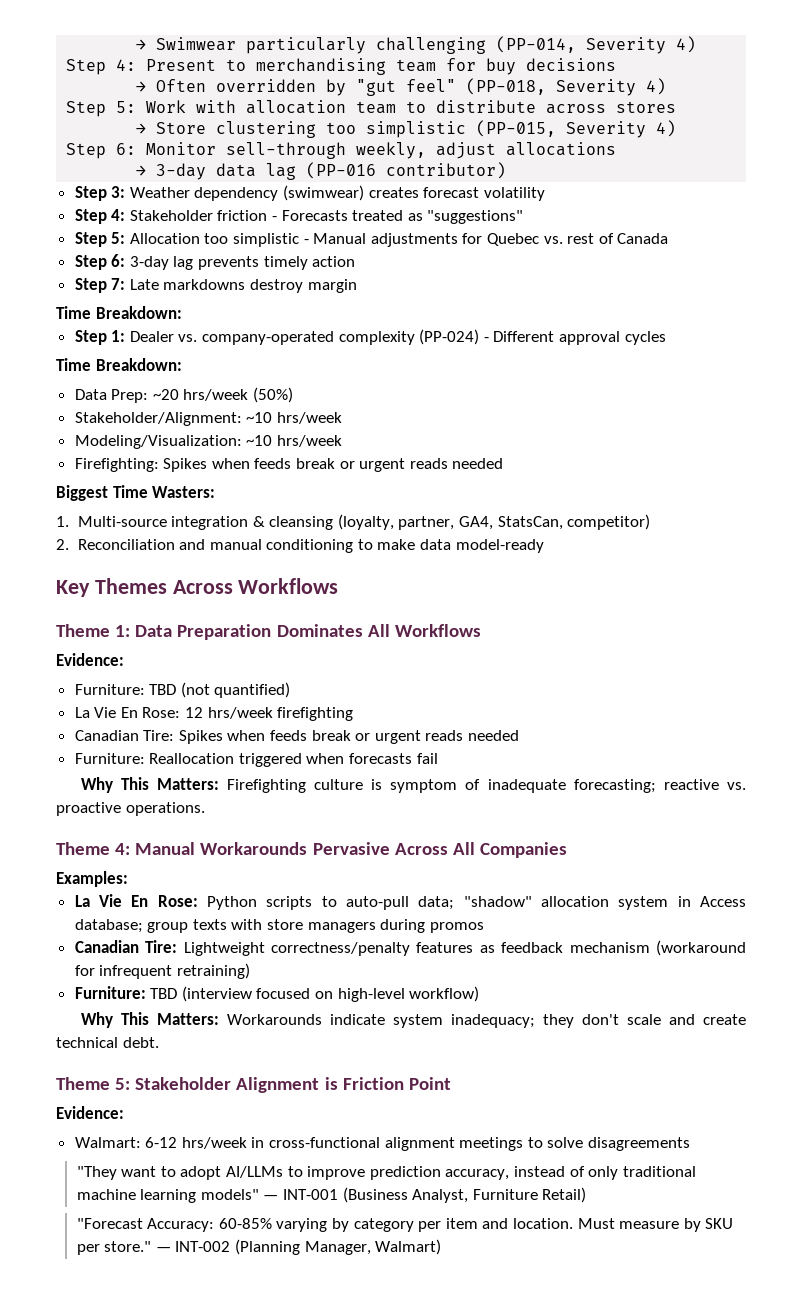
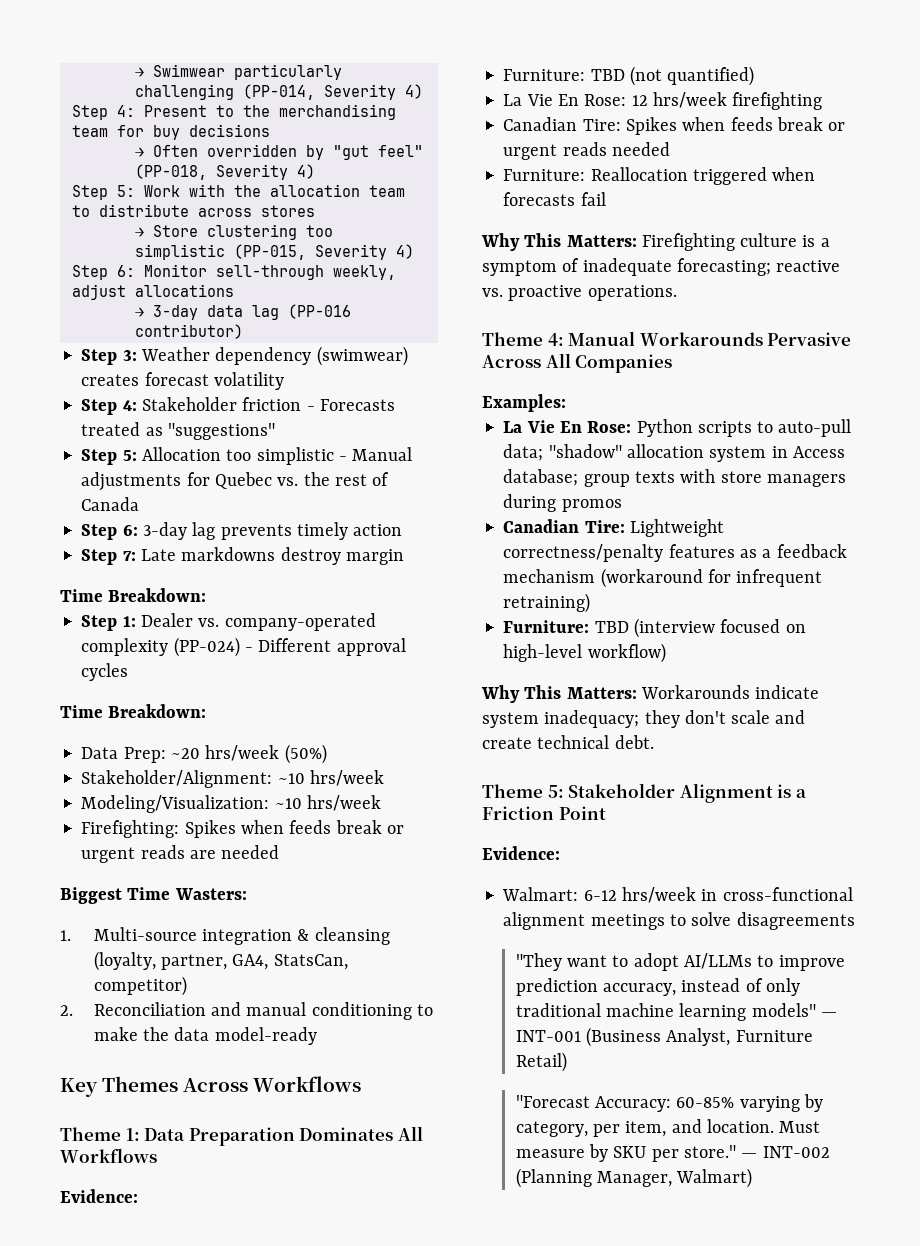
- Step 4: Present to merchandising team for buy decisions
+ Step 4: Present to the merchandising team for buy decisions
- Step 5: Work with allocation team to distribute across stores
+ Step 5: Work with the allocation team to distribute across stores
- Step 5: Allocation too simplistic - Manual adjustments for Quebec vs. rest of Canada
+ Step 5: Allocation too simplistic - Manual adjustments for Quebec vs. the rest of Canada
- Firefighting: Spikes when feeds break or urgent reads needed
+ Firefighting: Spikes when feeds break or urgent reads are needed
- 2. Reconciliation and manual conditioning to make data model-ready
+ 2. Reconciliation and manual conditioning to make the data model-ready
- Why This Matters: Firefighting culture is symptom of inadequate forecasting; reactive vs. proactive operations.
+ Why This Matters: Firefighting culture is a symptom of inadequate forecasting; reactive vs. proactive operations.
- Canadian Tire: Lightweight correctness/penalty features as feedback mechanism (workaround for infrequent retraining)
+ Canadian Tire: Lightweight correctness/penalty features as a feedback mechanism (workaround for infrequent retraining)
- Theme 5: Stakeholder Alignment is Friction Point
+ Theme 5: Stakeholder Alignment is a Friction Point
- "Forecast Accuracy: 60-85% varying by category per item and location.
+ "Forecast Accuracy: 60-85% varying by category, per item, and location.

